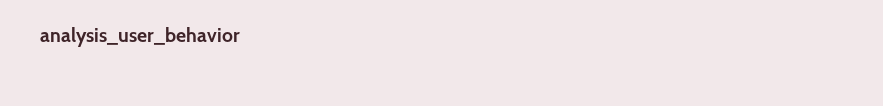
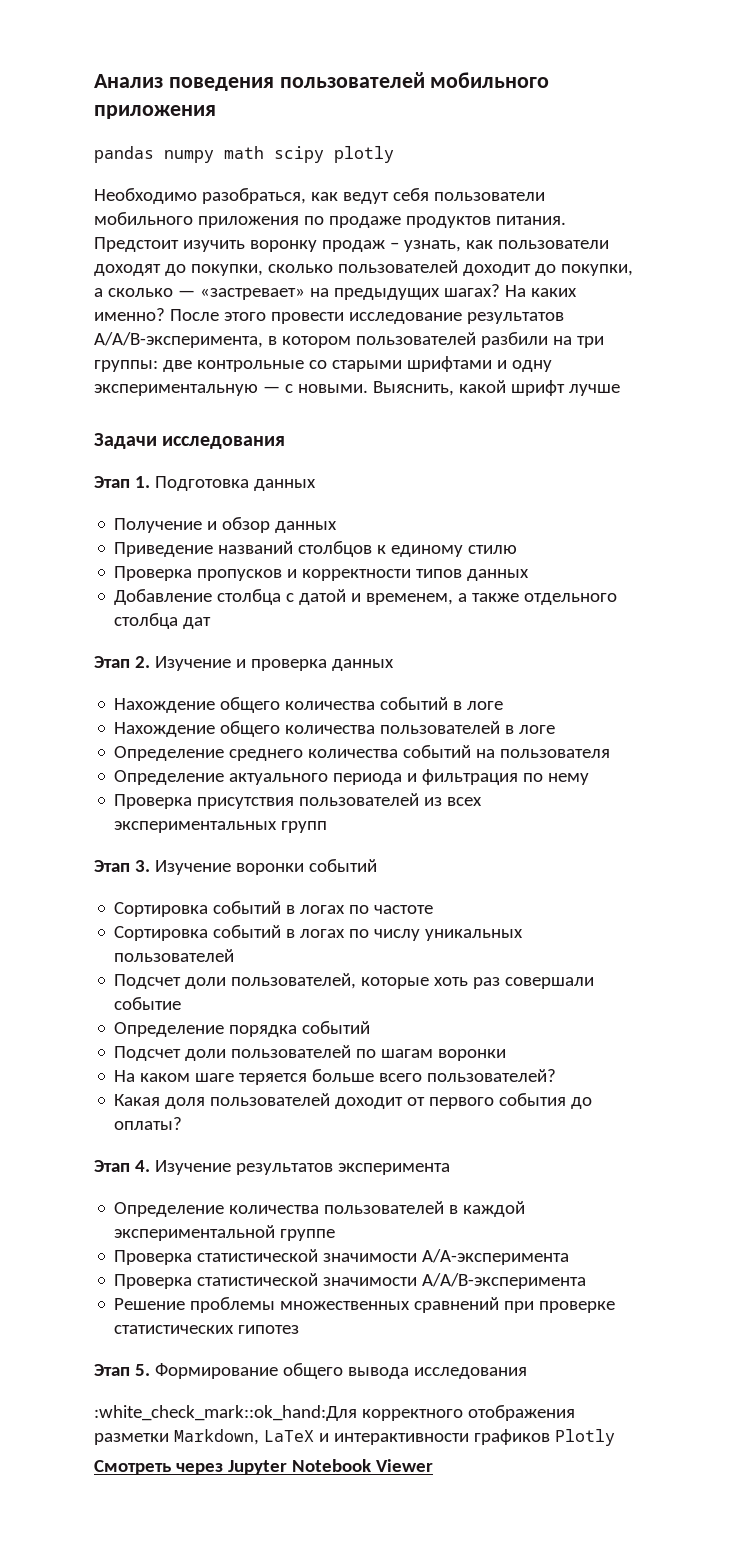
- analysis_user_behavior
+ Анализ поведения пользователей мобильного приложения
+ pandas numpy math scipy plotly
+ Необходимо разобраться, как ведут себя пользователи мобильного приложения по продаже продуктов питания. Предстоит изучить воронку продаж – узнать, как пользователи доходят до покупки, сколько пользователей доходит до покупки, а сколько — «застревает» на предыдущих шагах? На каких именно? После этого провести исследование результатов A/A/B-эксперимента, в котором пользователей разбили на три группы: две контрольные со старыми шрифтами и одну экспериментальную — с новыми. Выяснить, какой шрифт лучше
+ Задачи исследования
+ Этап 1. Подготовка данных
+ Получение и обзор данных
+ Приведение названий столбцов к единому стилю
+ Проверка пропусков и корректности типов данных
+ Добавление столбца с датой и временем, а также отдельного столбца дат
+ Этап 2. Изучение и проверка данных
+ Нахождение общего количества событий в логе
+ Нахождение общего количества пользователей в логе
+ Определение среднего количества событий на пользователя
+ Определение актуального периода и фильтрация по нему
+ Проверка присутствия пользователей из всех экспериментальных групп
+ Этап 3. Изучение воронки событий
+ Сортировка событий в логах по частоте
+ Сортировка событий в логах по числу уникальных пользователей
+ Подсчет доли пользователей, которые хоть раз совершали событие
+ Определение порядка событий
+ Подсчет доли пользователей по шагам воронки
+ На каком шаге теряется больше всего пользователей?
+ Какая доля пользователей доходит от первого события до оплаты?
+ Этап 4. Изучение результатов эксперимента
+ Определение количества пользователей в каждой экспериментальной группе
+ Проверка статистической значимости A/A-эксперимента
+ Проверка статистической значимости A/A/B-эксперимента
+ Решение проблемы множественных сравнений при проверке статистических гипотез
+ Этап 5. Формирование общего вывода исследования
+ :white_check_mark::ok_hand:Для корректного отображения разметки Markdown, LaTeX и интерактивности графиков Plotly
+ Cмотреть через Jupyter Notebook Viewer

